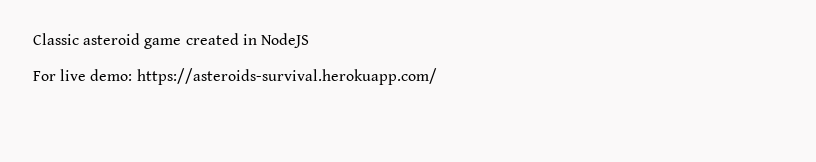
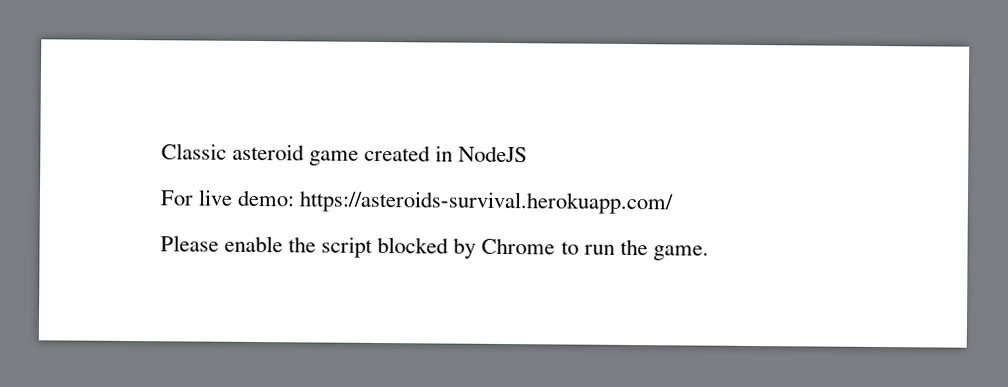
+ Please enable the script blocked by Chrome to run the game.

